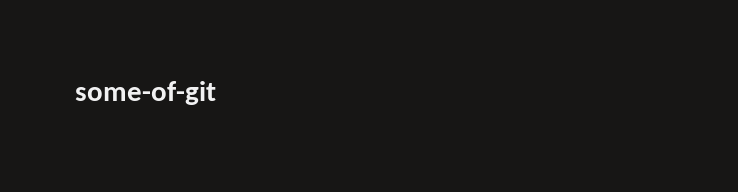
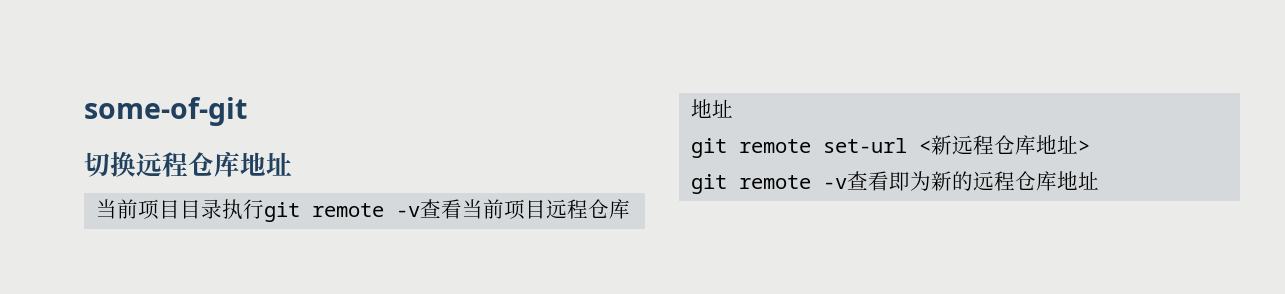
+ 切换远程仓库地址
+ 当前项目目录执行git remote -v查看当前项目远程仓库地址
+ git remote set-url <新远程仓库地址>
+ git remote -v查看即为新的远程仓库地址

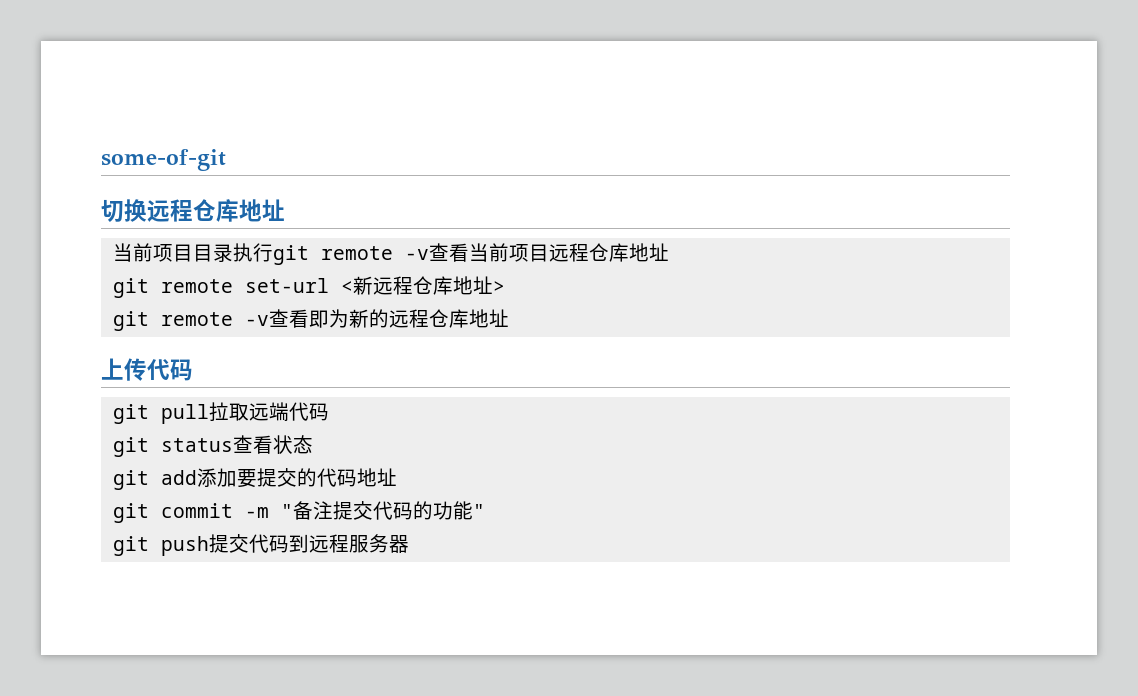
+ 上传代码
+ git pull拉取远端代码
+ git status查看状态
+ git add添加要提交的代码地址
+ git commit -m "备注提交代码的功能"
+ git push提交代码到远程服务器

